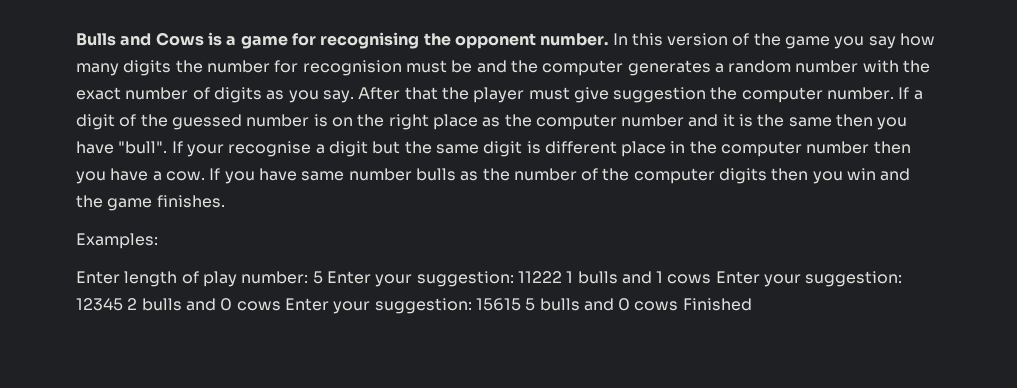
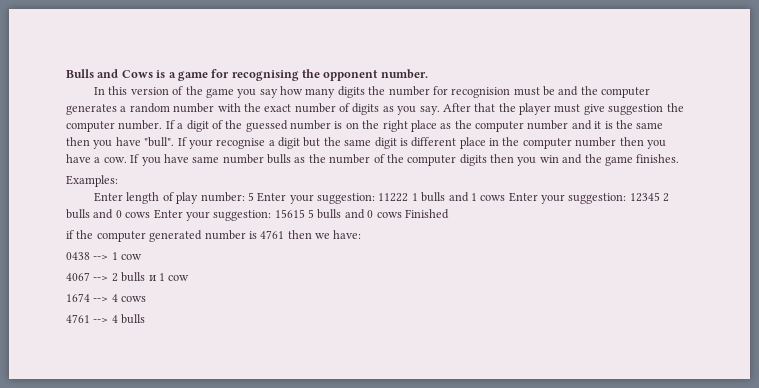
- Bulls and Cows is a game for recognising the opponent number. In this version of the game you say how many digits the number for recognision must be and the computer generates a random number with the exact number of digits as you say.
+ Bulls and Cows is a game for recognising the opponent number.
+ In this version of the game you say how many digits the number for recognision must be and the computer generates a random number with the exact number of digits as you say.
+ if the computer generated number is 4761 then we have:
+ 0438 --> 1 cow
+ 4067 --> 2 bulls и 1 cow
+ 1674 --> 4 cows
+ 4761 --> 4 bulls

